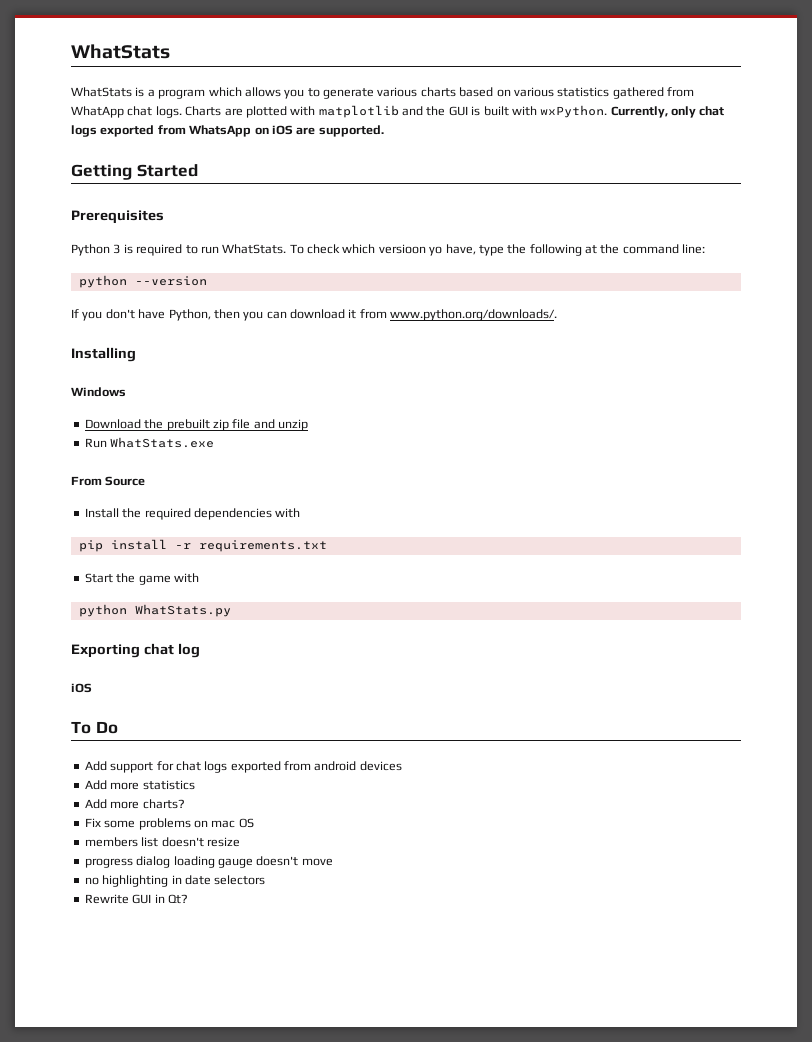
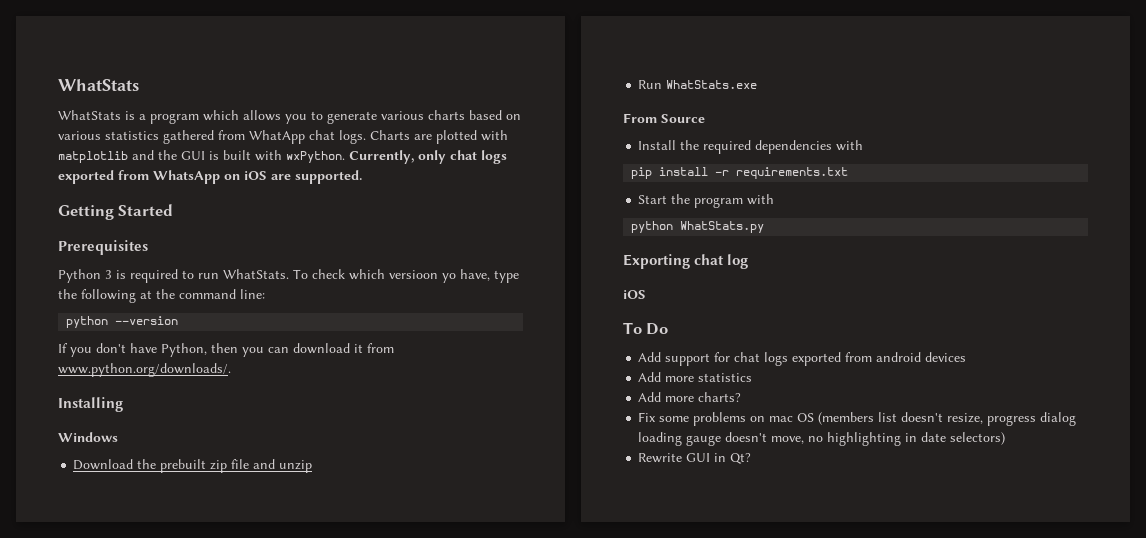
- Start the game with
+ Start the program with
- Fix some problems on mac OS
- members list doesn't resize
- progress dialog loading gauge doesn't move
- no highlighting in date selectors
+ Fix some problems on mac OS (members list doesn't resize, progress dialog loading gauge doesn't move, no highlighting in date selectors)

